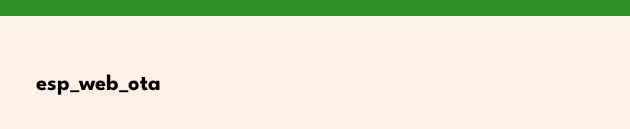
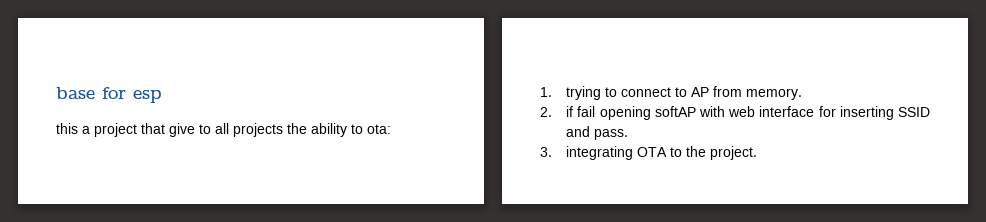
- esp_web_ota
+ base for esp
+ this a project that give to all projects the ability to ota:
+ 1. trying to connect to AP from memory.
+ 2. if fail opening softAP with web interface for inserting SSID and pass.
+ 3. integrating OTA to the project.

